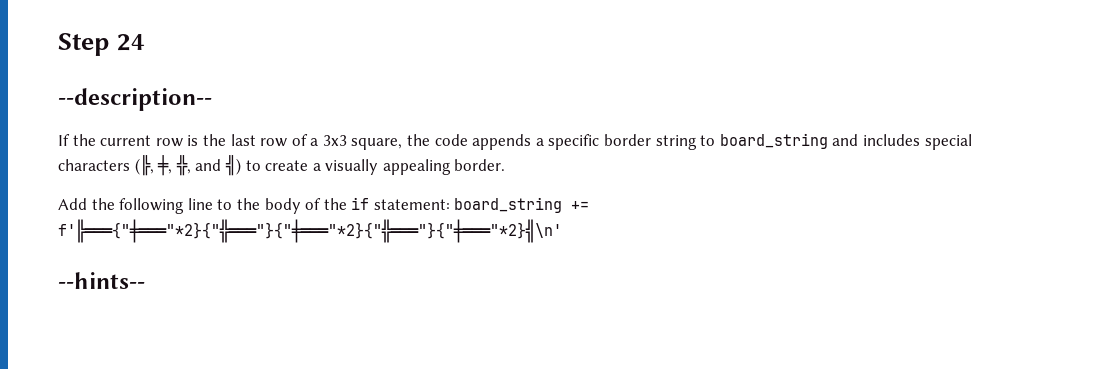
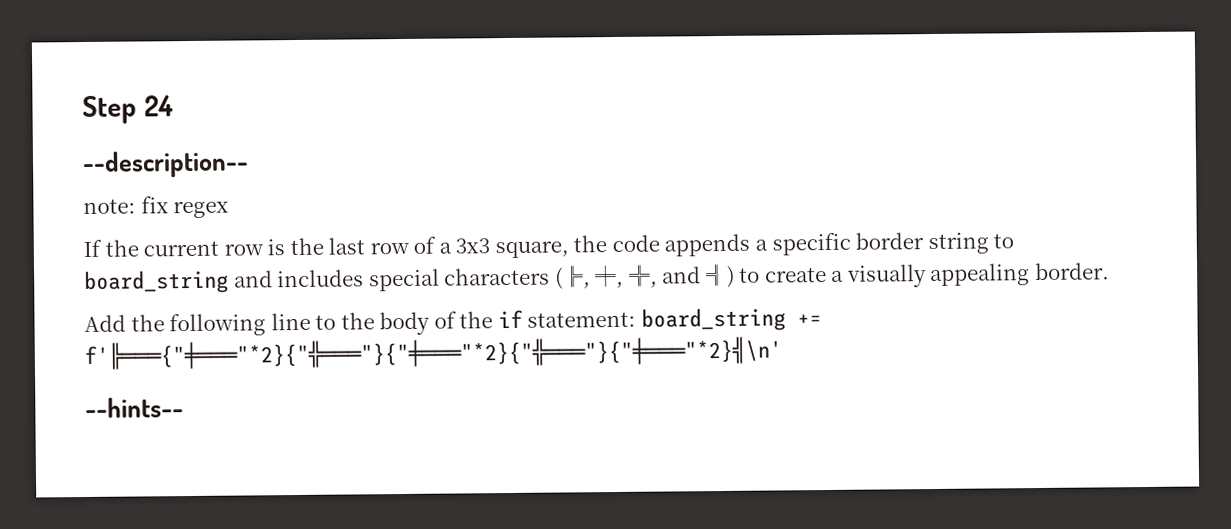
+ note: fix regex

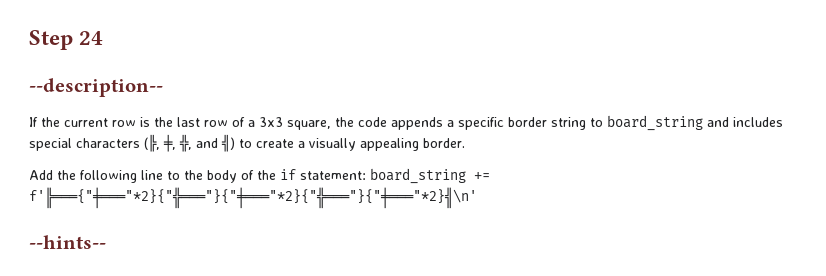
- note: fix regex

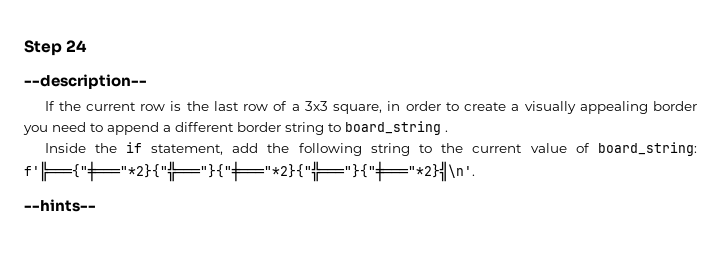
- If the current row is the last row of a 3x3 square, the code appends a specific border string to board_string and includes special characters (╠, ╪, ╬, and ╣) to create a visually appealing border.
- Add the following line to the body of the if statement: board_string += f'╠═══{"╪═══"*2}{"╬═══"}{"╪═══"*2}{"╬═══"}{"╪═══"*2}╣\n'
+ If the current row is the last row of a 3x3 square, in order to create a visually appealing border you need to append a different border string to board_string .
+ Inside the if statement, add the following string to the current value of board_string: f'╠═══{"╪═══"*2}{"╬═══"}{"╪═══"*2}{"╬═══"}{"╪═══"*2}╣\n'.

